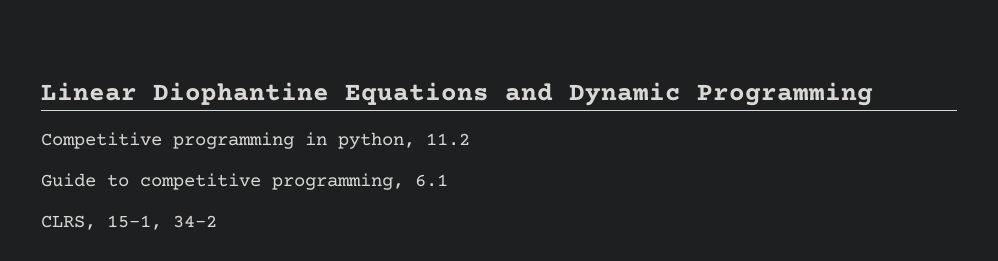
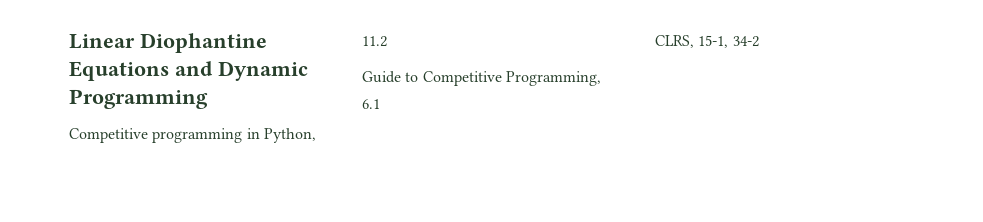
- Competitive programming in python, 11.2
+ Competitive programming in Python, 11.2
- Guide to competitive programming, 6.1
+ Guide to Competitive Programming, 6.1

